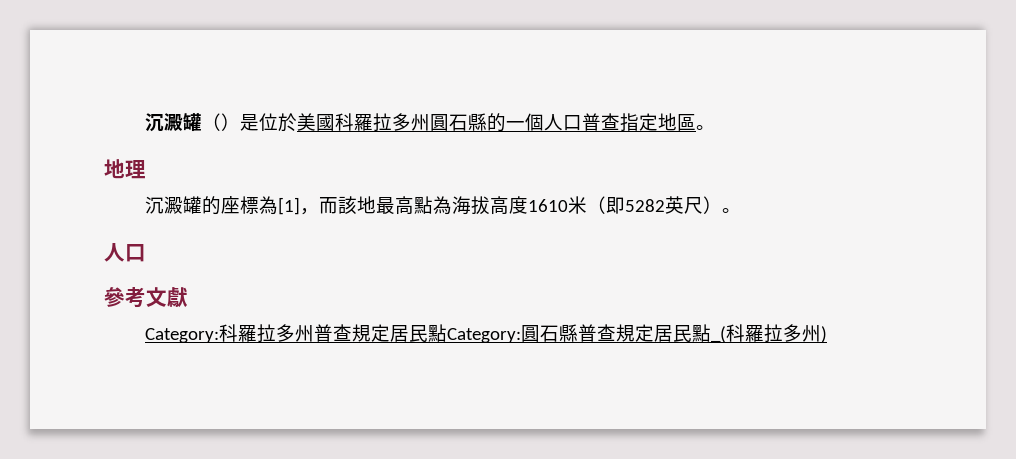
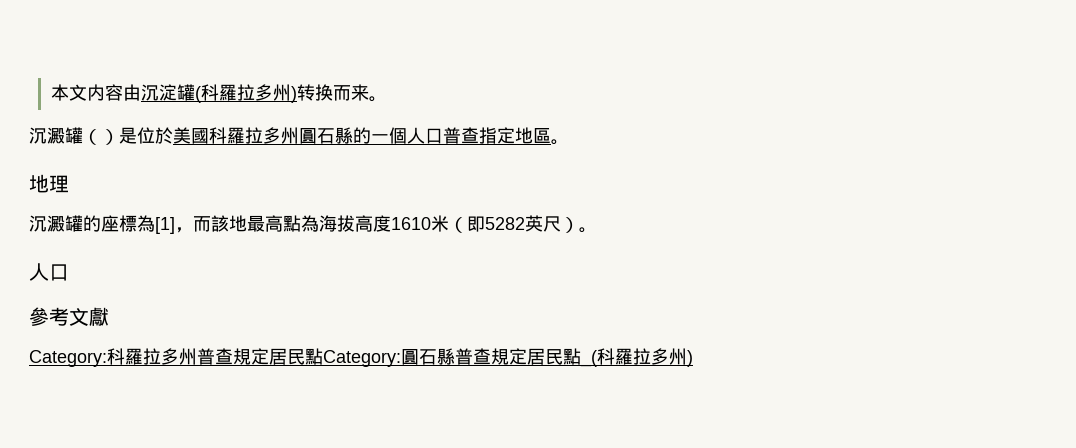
+ 本文内容由沉淀罐(科羅拉多州)转换而来。

